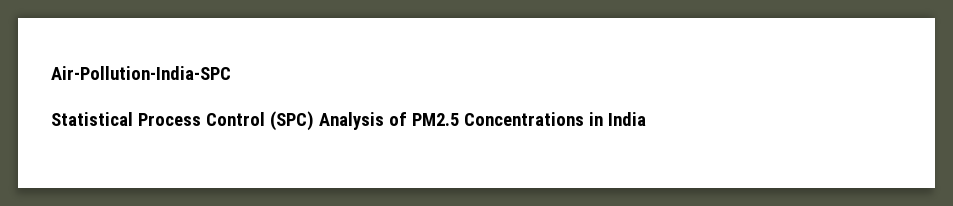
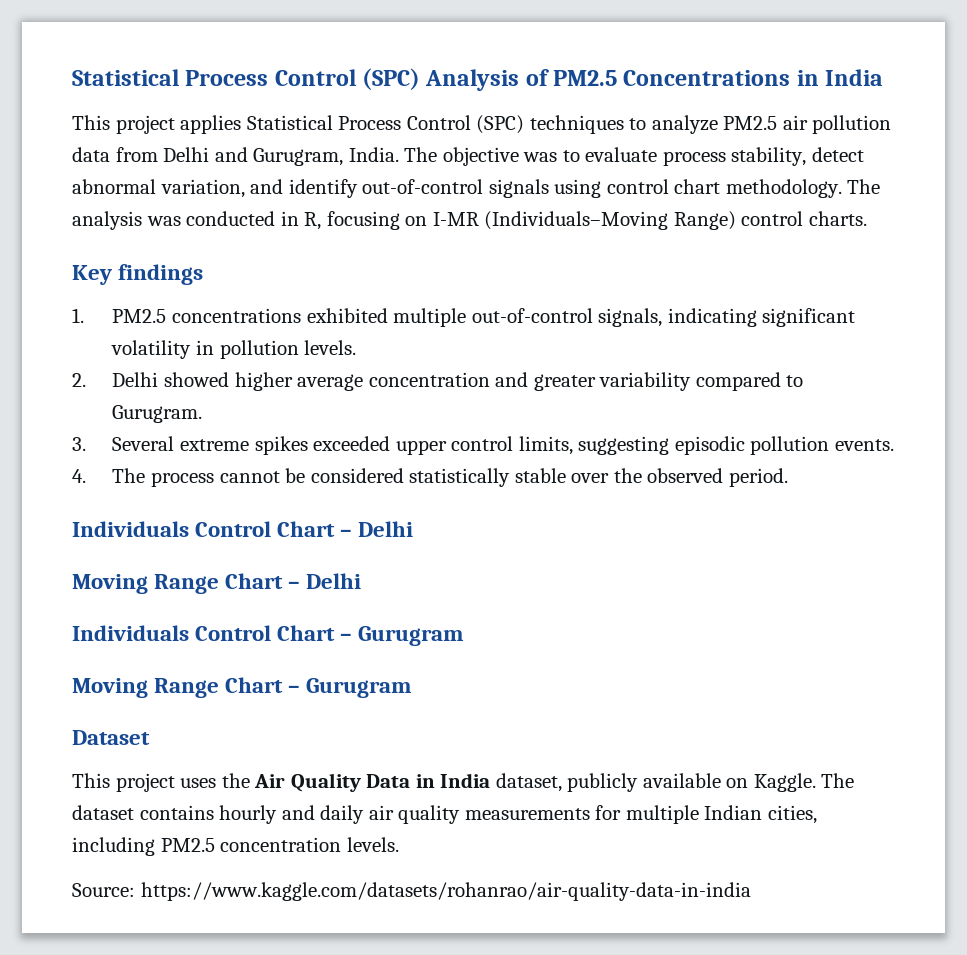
- Air-Pollution-India-SPC
+ This project applies Statistical Process Control (SPC) techniques to analyze PM2.5 air pollution data from Delhi and Gurugram, India. The objective was to evaluate process stability, detect abnormal variation, and identify out-of-control signals using control chart methodology. The analysis was conducted in R, focusing on I-MR (Individuals–Moving Range) control charts.
+ Key findings
+ 1. PM2.5 concentrations exhibited multiple out-of-control signals, indicating significant volatility in pollution levels.
+ 2. Delhi showed higher average concentration and greater variability compared to Gurugram.
+ 3. Several extreme spikes exceeded upper control limits, suggesting episodic pollution events.
+ 4. The process cannot be considered statistically stable over the observed period.
+ Individuals Control Chart – Delhi
+ Moving Range Chart – Delhi
+ Individuals Control Chart – Gurugram
+ Moving Range Chart – Gurugram
+ Dataset
+ This project uses the Air Quality Data in India dataset, publicly available on Kaggle. The dataset contains hourly and daily air quality measurements for multiple Indian cities, including PM2.5 concentration levels.
+ Source: https://www.kaggle.com/datasets/rohanrao/air-quality-data-in-india

